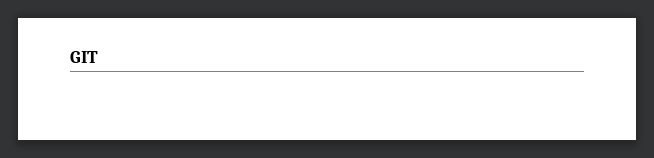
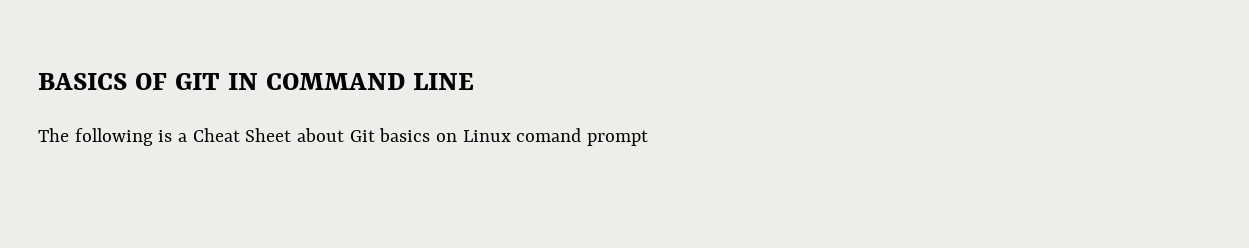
- GIT
+ BASICS OF GIT IN COMMAND LINE
+ The following is a Cheat Sheet about Git basics on Linux comand prompt

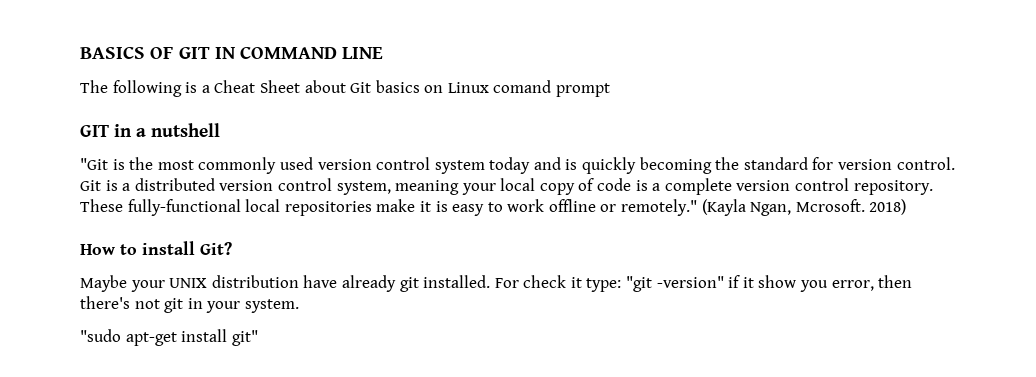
+ GIT in a nutshell
+ "Git is the most commonly used version control system today and is quickly becoming the standard for version control. Git is a distributed version control system, meaning your local copy of code is a complete version control repository. These fully-functional local repositories make it is easy to work offline or remotely." (Kayla Ngan, Mcrosoft. 2018)
+ How to install Git?
+ Maybe your UNIX distribution have already git installed. For check it type: "git -version" if it show you error, then there's not git in your system.
+ "sudo apt-get install git"

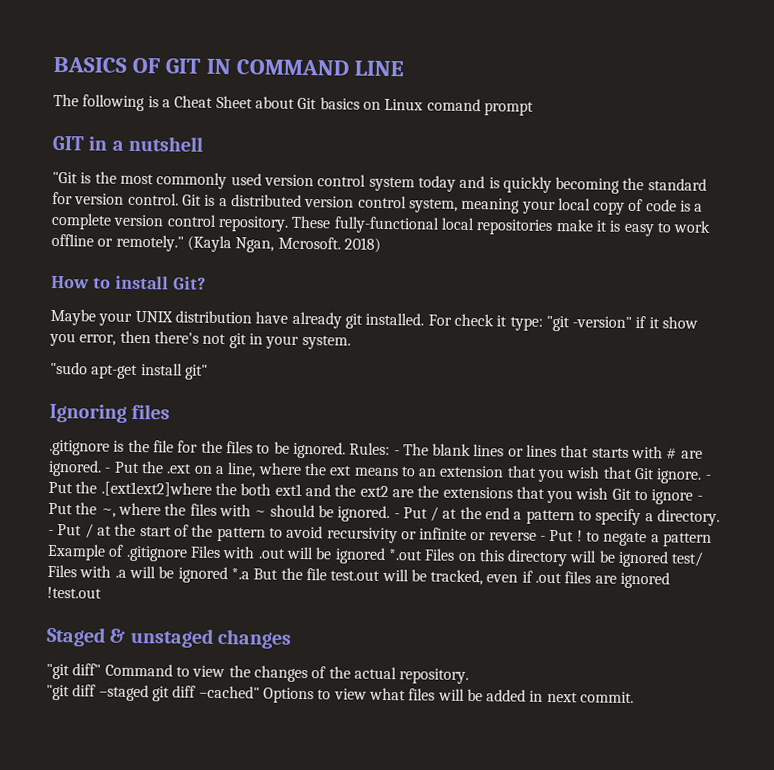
+ Ignoring files
+ .gitignore is the file for the files to be ignored. Rules: - The blank lines or lines that starts with # are ignored. - Put the .ext on a line, where the ext means to an extension that you wish that Git ignore. - Put the .[ext1ext2]where the both ext1 and the ext2 are the extensions that you wish Git to ignore - Put the ~, where the files with ~ should be ignored. - Put / at the end a pattern to specify a directory. - Put / at the start of the pattern to avoid recursivity or infinite or reverse - Put ! to negate a pattern Example of .gitignore Files with .out will be ignored *.out Files on this directory will be ignored test/ Files with .a will be ignored *.a But the file test.out will be tracked, even if .out files are ignored !test.out
+ Staged & unstaged changes
+ "git diff" Command to view the changes of the actual repository.
+ "git diff –staged git diff –cached" Options to view what files will be added in next commit.

